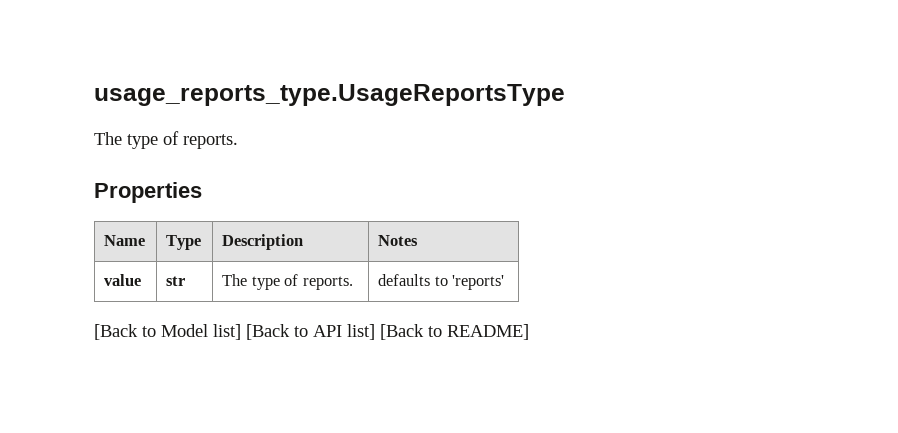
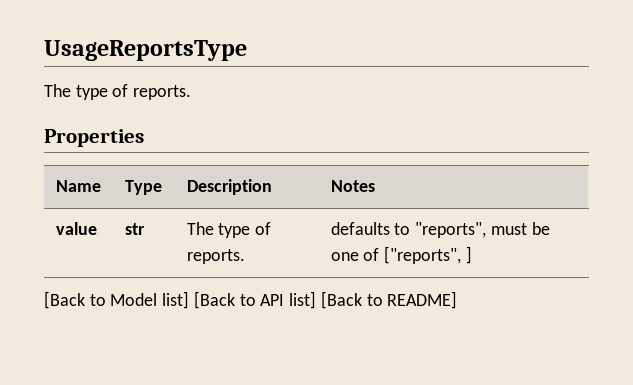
- usage_reports_type.UsageReportsType
+ UsageReportsType
- value | str | The type of reports. | defaults to 'reports'
+ value | str | The type of reports. | defaults to "reports", must be one of ["reports", ]

